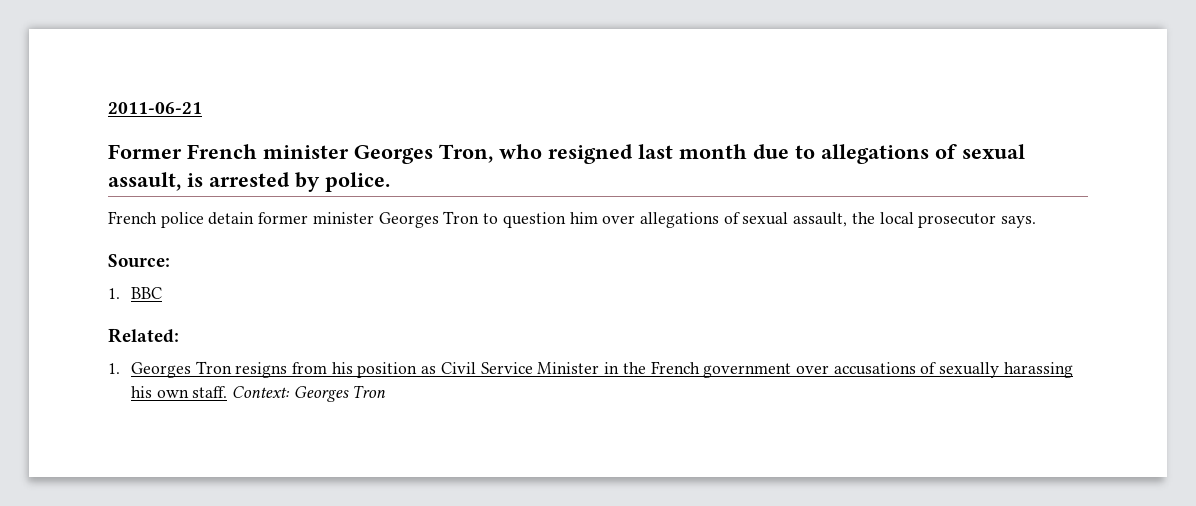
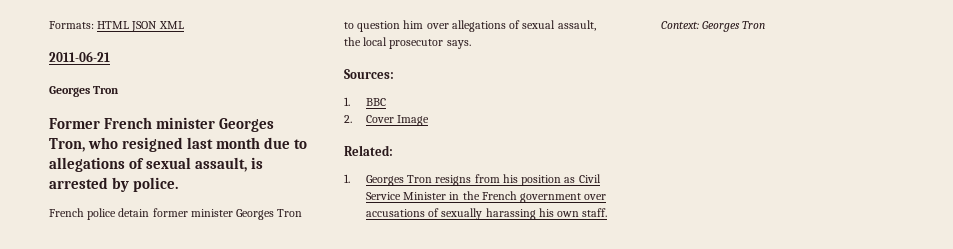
+ Formats: HTML JSON XML
  2011-06-21
+ Georges Tron
- Source:
+ Sources:
+ 2. Cover Image

